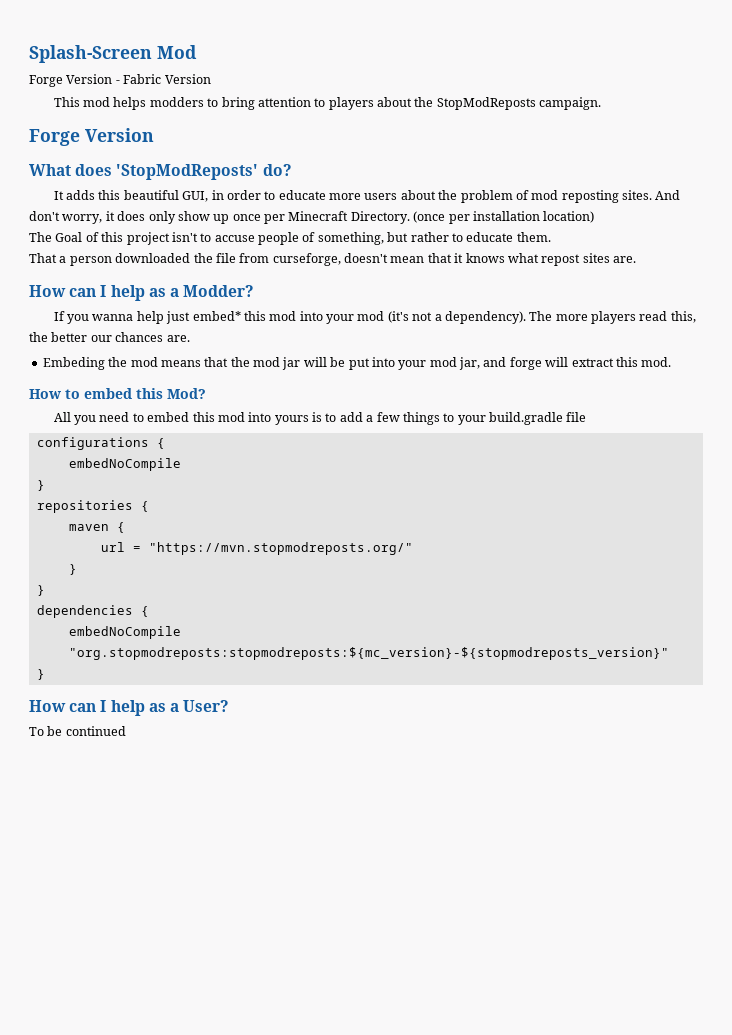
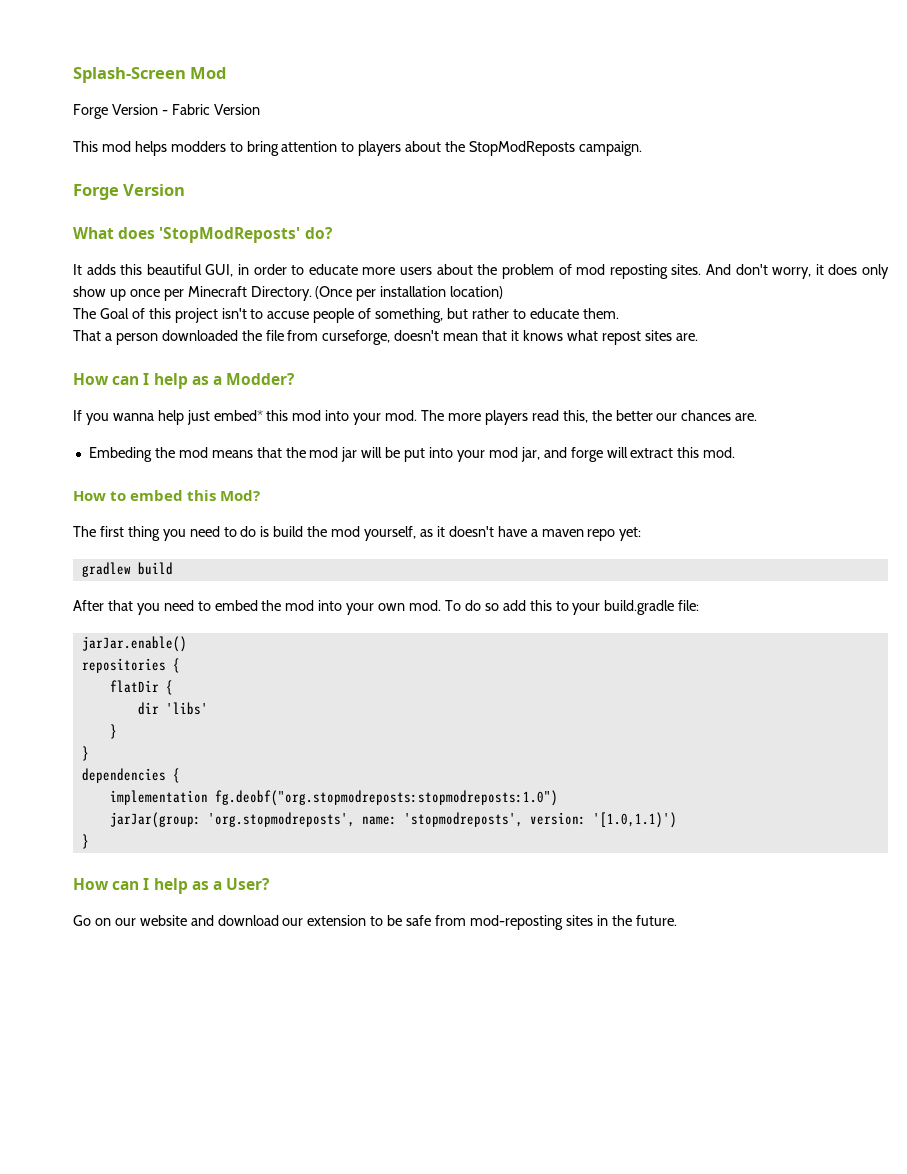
- (once per installation location)
+ (Once per installation location)
- If you wanna help just embed* this mod into your mod (it's not a dependency).
+ If you wanna help just embed* this mod into your mod.
- All you need to embed this mod into yours is to add a few things to your build.gradle file
- configurations {
- embedNoCompile
- }
+ The first thing you need to do is build the mod yourself, as it doesn't have a maven repo yet:
+ gradlew build
+ After that you need to embed the mod into your own mod. To do so add this to your build.gradle file:
+ jarJar.enable()
- maven {
- url = "https://mvn.stopmodreposts.org/"
+ flatDir {
+ dir 'libs'
- embedNoCompile "org.stopmodreposts:stopmodreposts:${mc_version}-${stopmodreposts_version}"
+ implementation fg.deobf("org.stopmodreposts:stopmodreposts:1.0")
+ jarJar(group: 'org.stopmodreposts', name: 'stopmodreposts', version: '[1.0,1.1)')
- To be continued
+ Go on our website and download our extension to be safe from mod-reposting sites in the future.

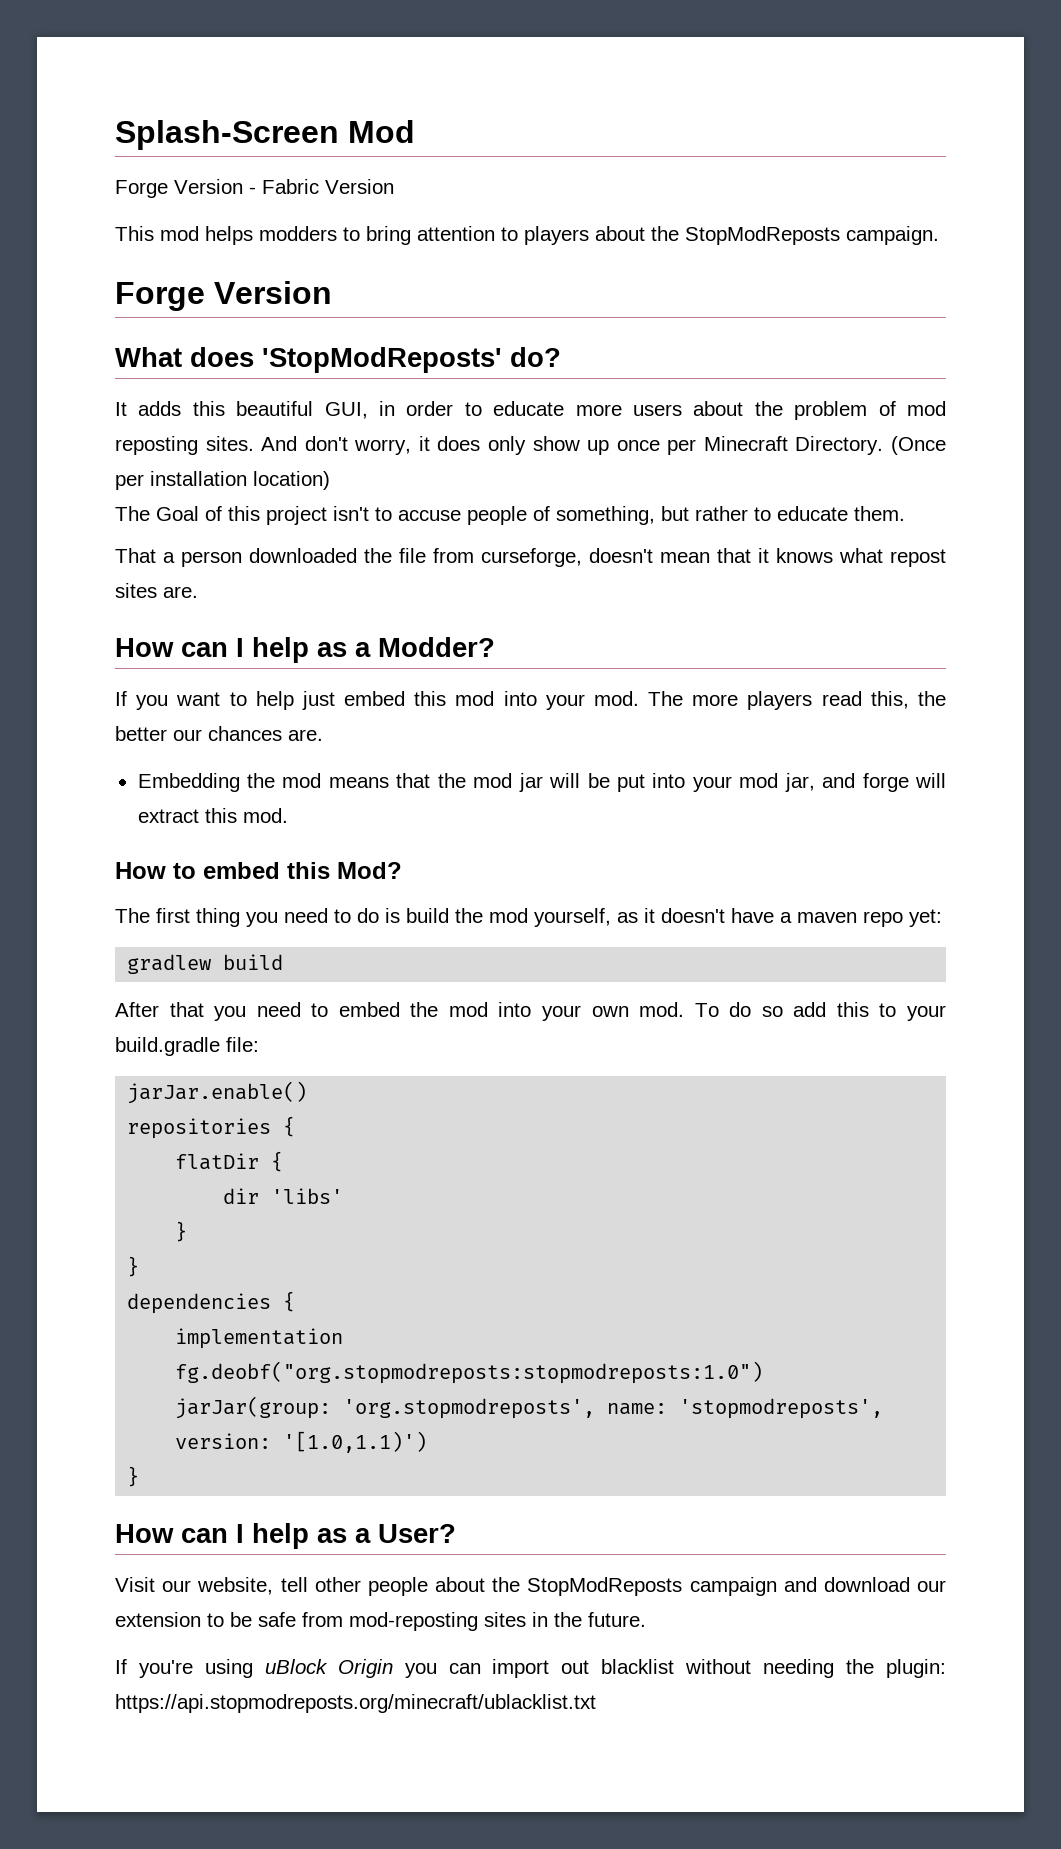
- If you wanna help just embed* this mod into your mod.
+ If you want to help just embed this mod into your mod.
- Embeding the mod means that the mod jar will be put into your mod jar, and forge will extract this mod.
+ Embedding the mod means that the mod jar will be put into your mod jar, and forge will extract this mod.
- Go on our website and download our extension to be safe from mod-reposting sites in the future.
+ Visit our website, tell other people about the StopModReposts campaign and download our extension to be safe from mod-reposting sites in the future.
+ If you're using uBlock Origin you can import out blacklist without needing the plugin: https://api.stopmodreposts.org/minecraft/ublacklist.txt

